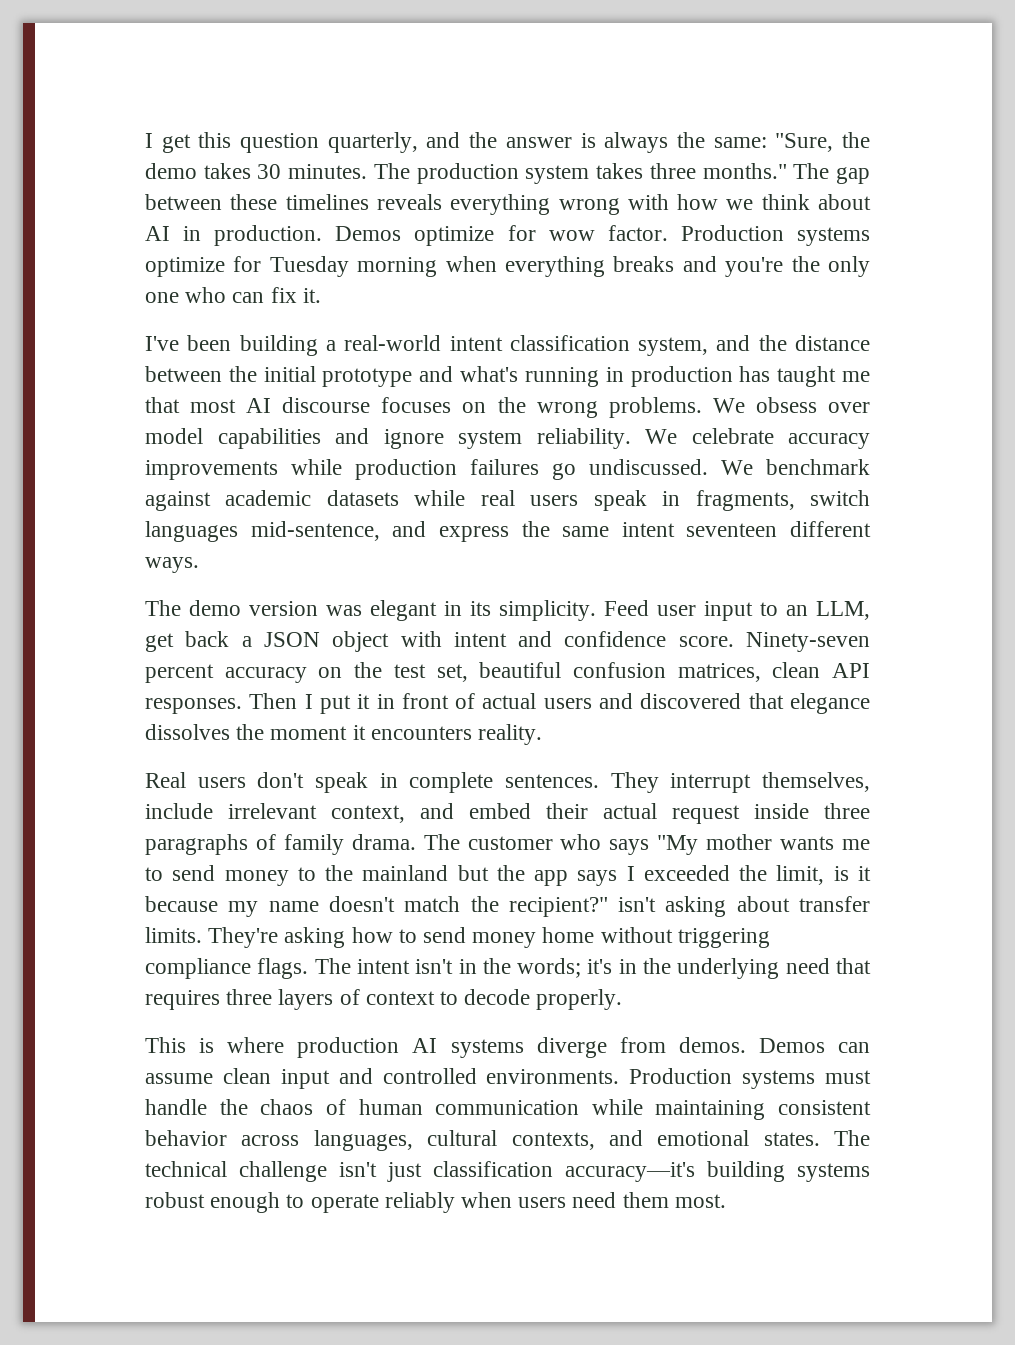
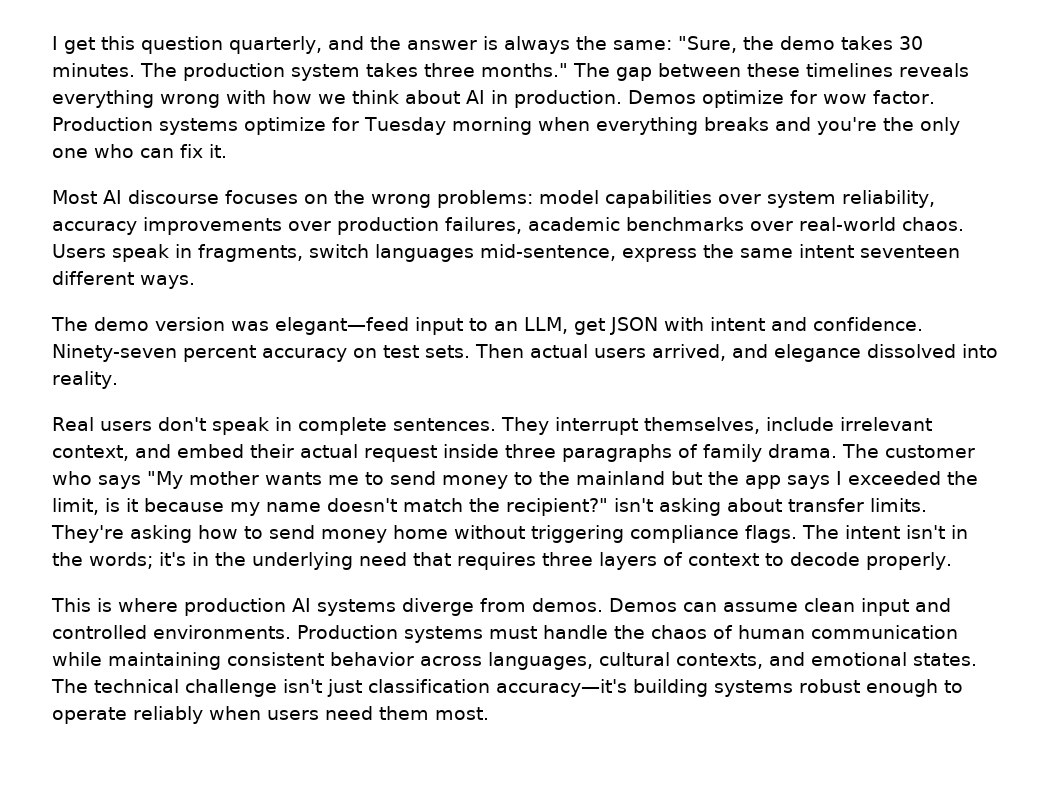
- I've been building a real-world intent classification system, and the distance between the initial prototype and what's running in production has taught me that most AI discourse focuses on the wrong problems. We obsess over model capabilities and ignore system reliability. We celebrate accuracy improvements while production failures go undiscussed. We benchmark against academic datasets while real users speak in fragments, switch languages mid-sentence, and express the same intent seventeen different ways.
+ Most AI discourse focuses on the wrong problems: model capabilities over system reliability, accuracy improvements over production failures, academic benchmarks over real-world chaos. Users speak in fragments, switch languages mid-sentence, express the same intent seventeen different ways.
- The demo version was elegant in its simplicity. Feed user input to an LLM, get back a JSON object with intent and confidence score.
+ The demo version was elegant—feed input to an LLM, get JSON with intent and confidence.
- Ninety-seven percent accuracy on the test set, beautiful confusion matrices, clean API responses. Then I put it in front of actual users and discovered that elegance dissolves the moment it encounters reality.
+ Ninety-seven percent accuracy on test sets. Then actual users arrived, and elegance dissolved into reality.

